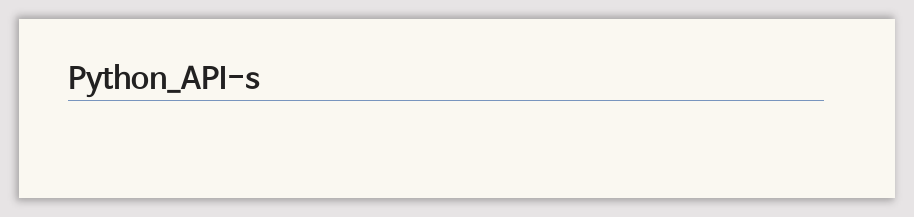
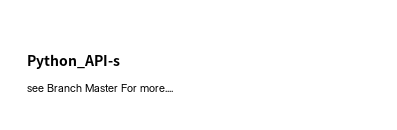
+ see Branch Master For more....

